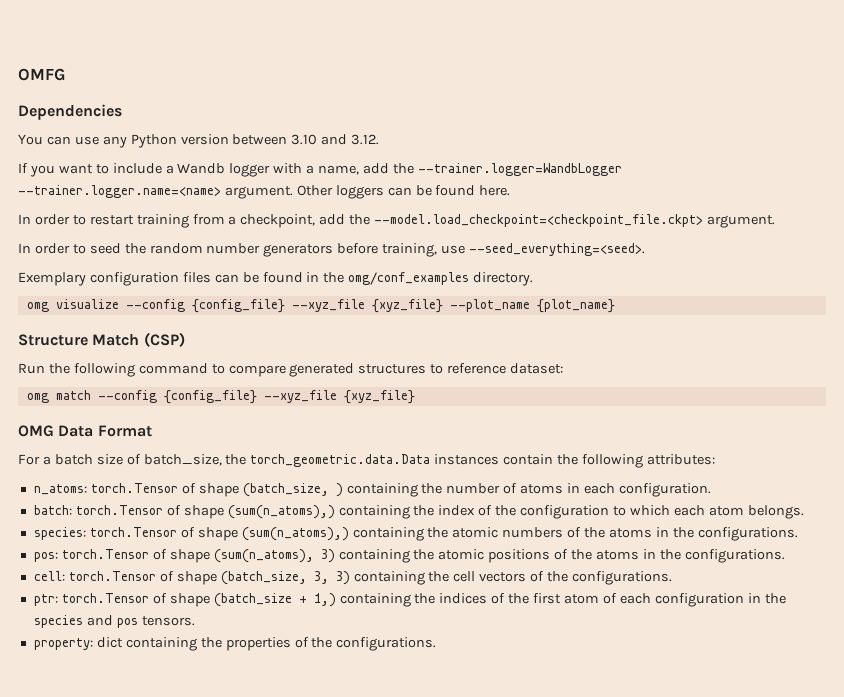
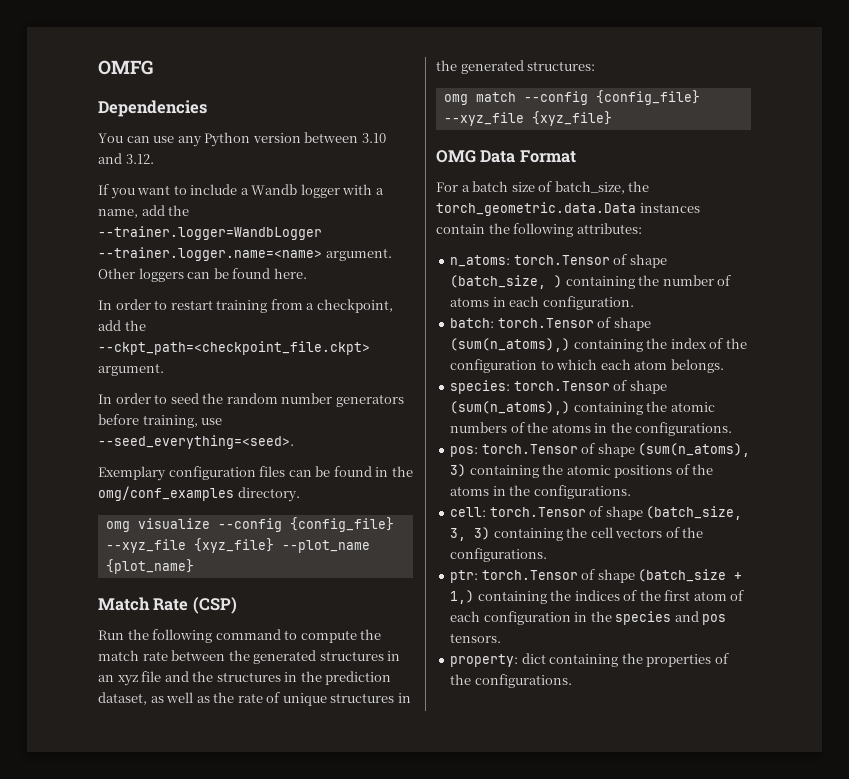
- In order to restart training from a checkpoint, add the --model.load_checkpoint=<checkpoint_file.ckpt> argument.
+ In order to restart training from a checkpoint, add the --ckpt_path=<checkpoint_file.ckpt> argument.
- Structure Match (CSP)
+ Match Rate (CSP)
- Run the following command to compare generated structures to reference dataset:
+ Run the following command to compute the match rate between the generated structures in an xyz file and the structures in the prediction dataset, as well as the rate of unique structures in the generated structures:

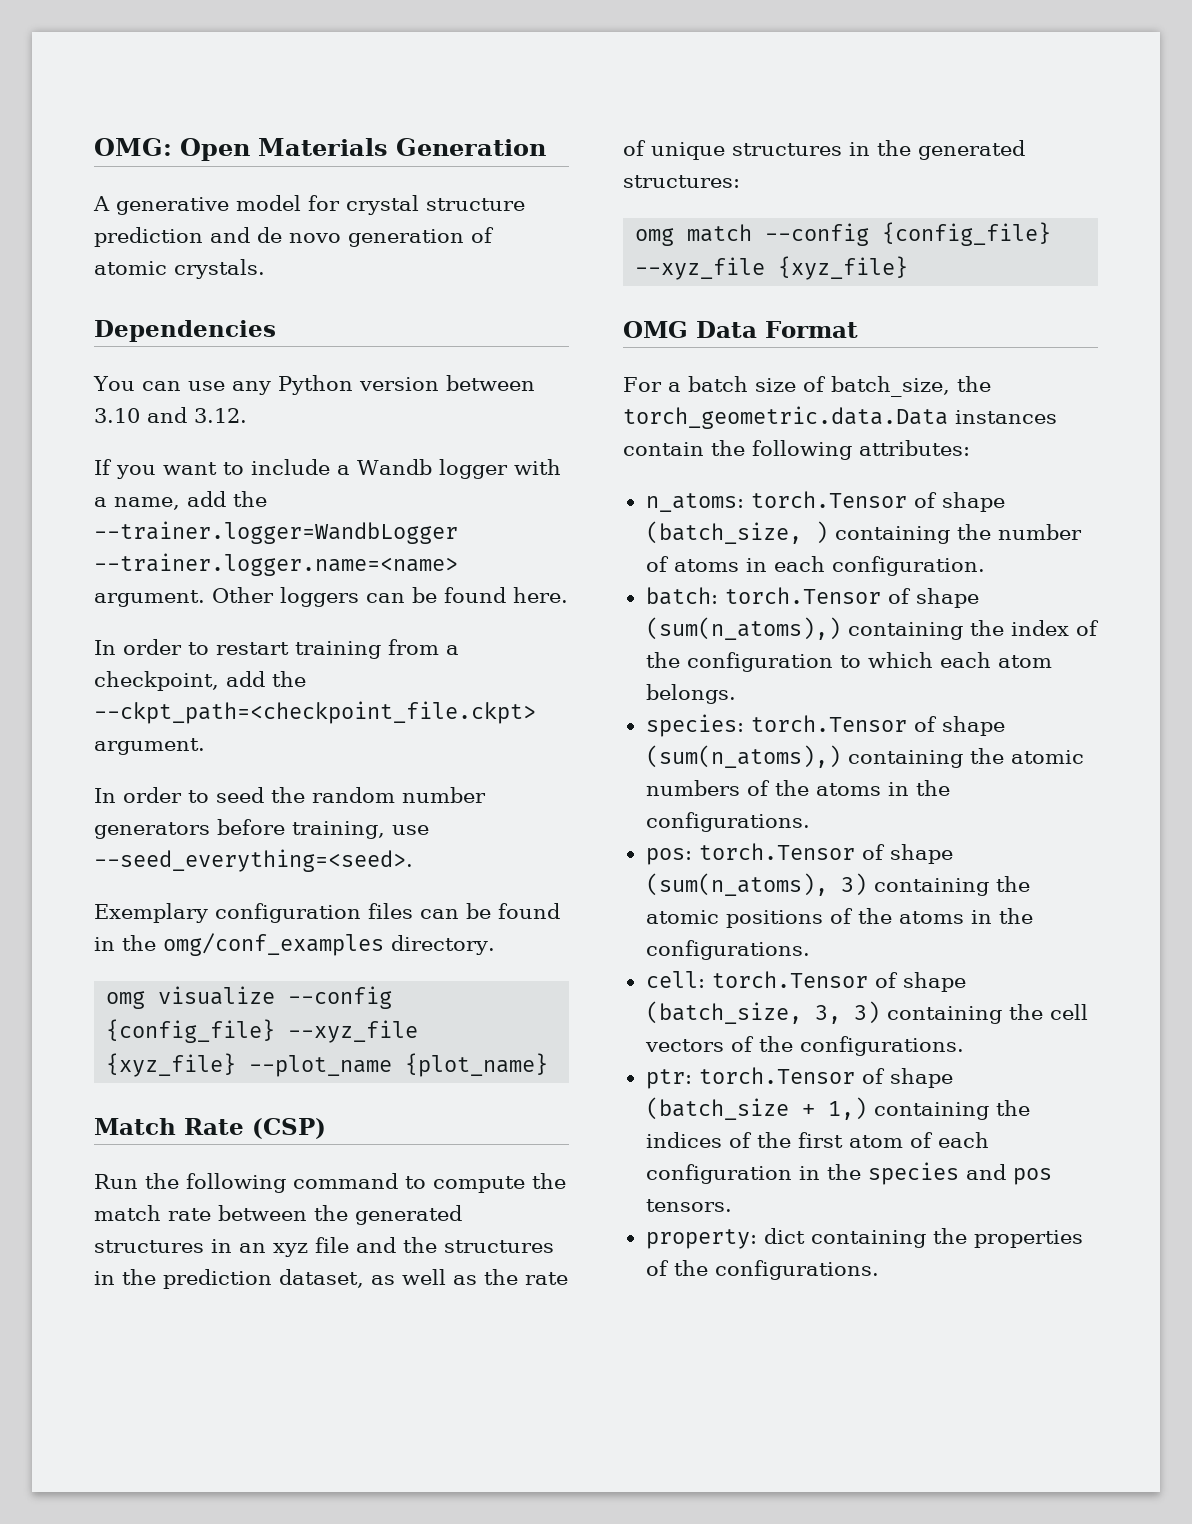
- OMFG
+ OMG: Open Materials Generation
+ A generative model for crystal structure prediction and de novo generation of atomic crystals.

